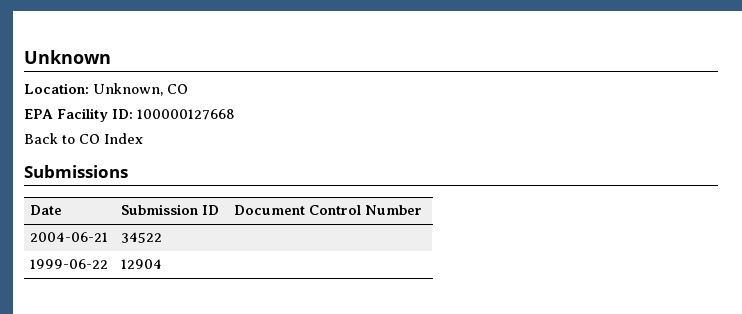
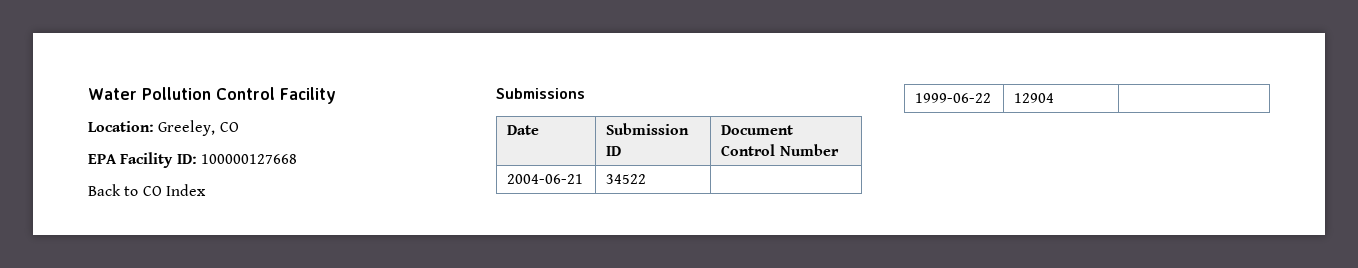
- Unknown
+ Water Pollution Control Facility
- Location: Unknown, CO
+ Location: Greeley, CO

